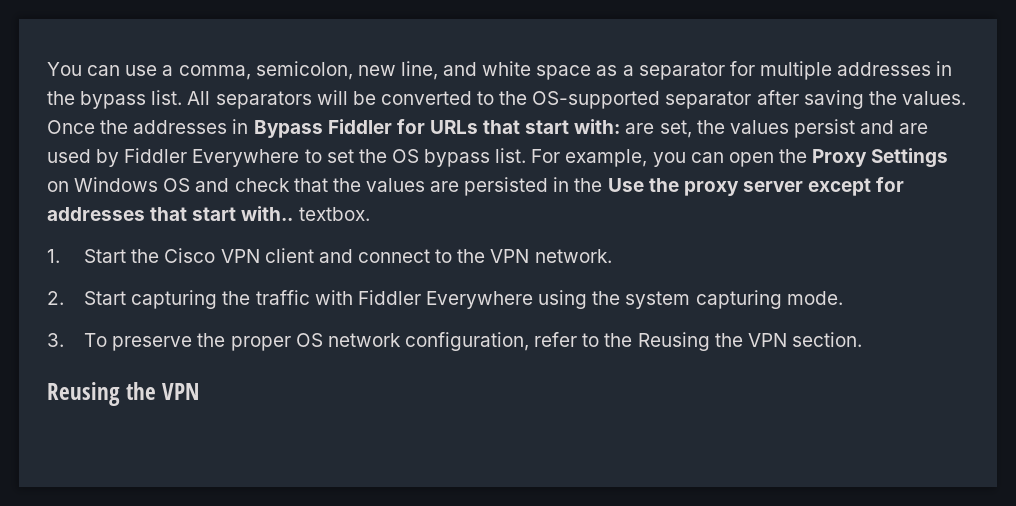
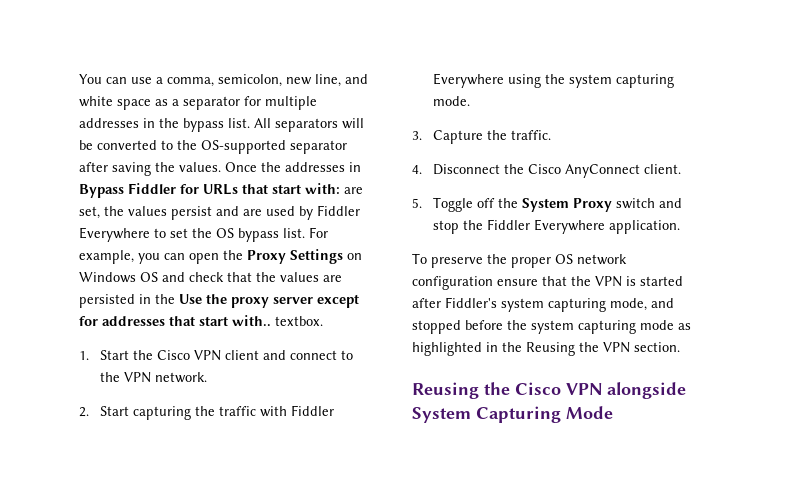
- 3. To preserve the proper OS network configuration, refer to the Reusing the VPN section.
- Reusing the VPN
+ 3. Capture the traffic.
+ 4. Disconnect the Cisco AnyConnect client.
+ 5. Toggle off the System Proxy switch and stop the Fiddler Everywhere application.
+ To preserve the proper OS network configuration ensure that the VPN is started after Fiddler's system capturing mode, and stopped before the system capturing mode as highlighted in the Reusing the VPN section.
+ Reusing the Cisco VPN alongside System Capturing Mode

